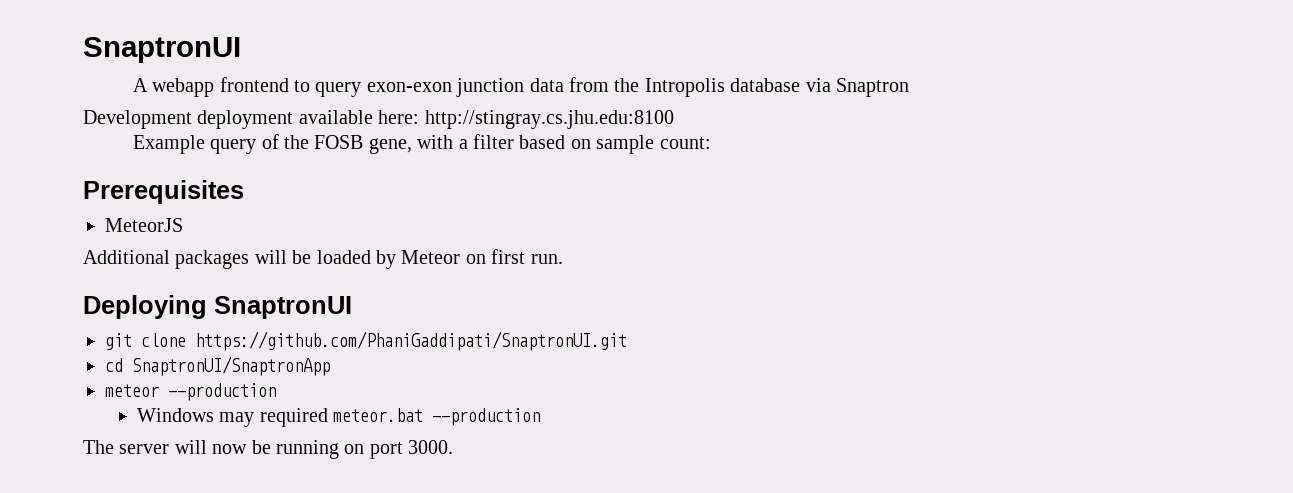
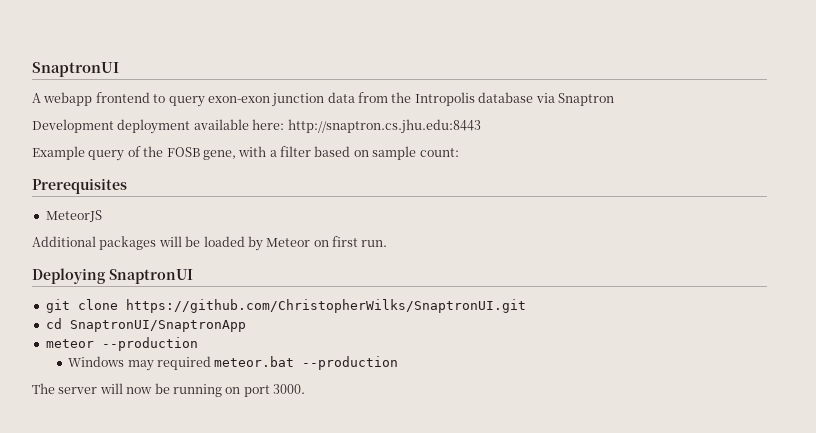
- Development deployment available here: http://stingray.cs.jhu.edu:8100
+ Development deployment available here: http://snaptron.cs.jhu.edu:8443
- git clone https://github.com/PhaniGaddipati/SnaptronUI.git
+ git clone https://github.com/ChristopherWilks/SnaptronUI.git

